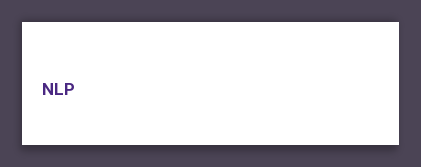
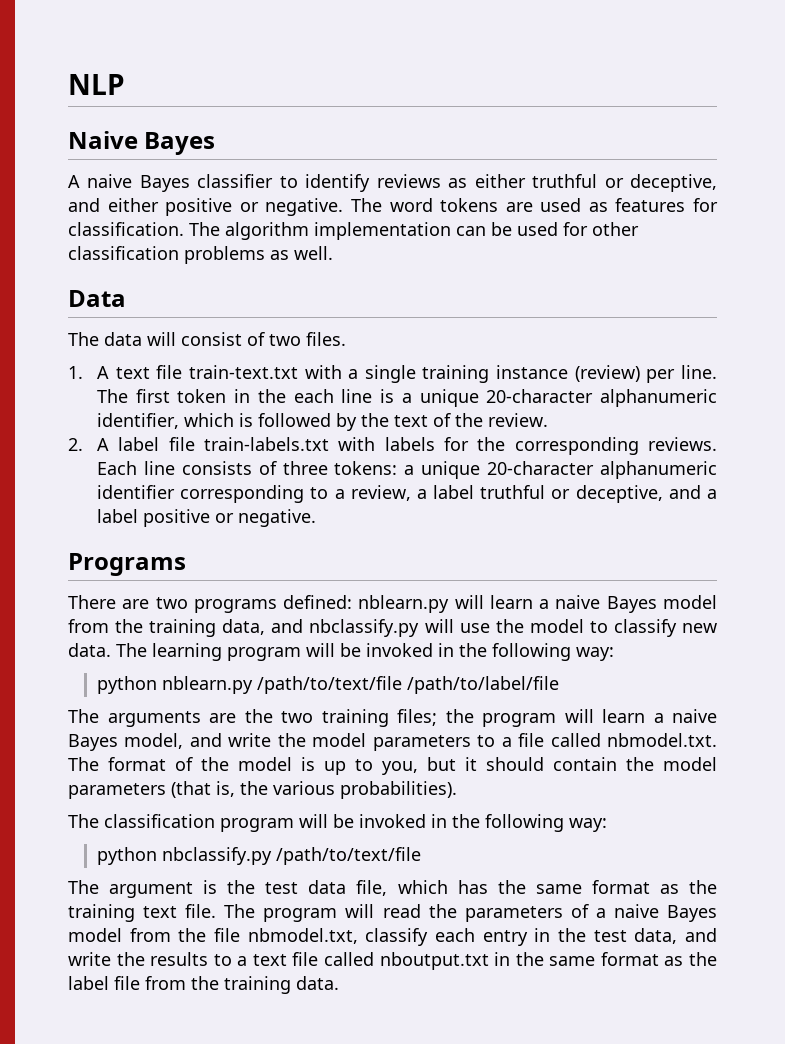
+ Naive Bayes
+ A naive Bayes classifier to identify reviews as either truthful or deceptive, and either positive or negative. The word tokens are used as features for classification. The algorithm implementation can be used for other classification problems as well.
+ Data
+ The data will consist of two files.
+ 1. A text file train-text.txt with a single training instance (review) per line. The first token in the each line is a unique 20-character alphanumeric identifier, which is followed by the text of the review.
+ 2. A label file train-labels.txt with labels for the corresponding reviews. Each line consists of three tokens: a unique 20-character alphanumeric identifier corresponding to a review, a label truthful or deceptive, and a label positive or negative.
+ Programs
+ There are two programs defined: nblearn.py will learn a naive Bayes model from the training data, and nbclassify.py will use the model to classify new data. The learning program will be invoked in the following way:
+ python nblearn.py /path/to/text/file /path/to/label/file
+ The arguments are the two training files; the program will learn a naive Bayes model, and write the model parameters to a file called nbmodel.txt. The format of the model is up to you, but it should contain the model parameters (that is, the various probabilities).
+ The classification program will be invoked in the following way:
+ python nbclassify.py /path/to/text/file
+ The argument is the test data file, which has the same format as the training text file. The program will read the parameters of a naive Bayes model from the file nbmodel.txt, classify each entry in the test data, and write the results to a text file called nboutput.txt in the same format as the label file from the training data.

